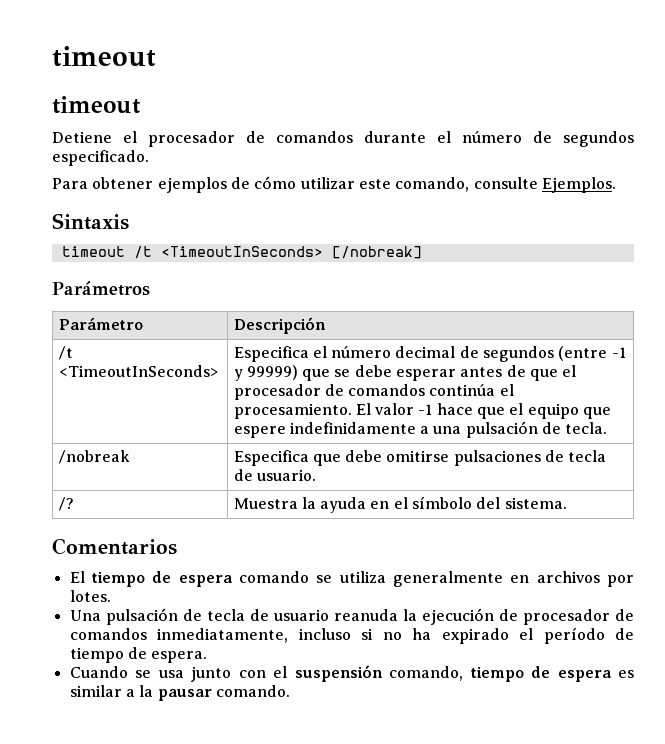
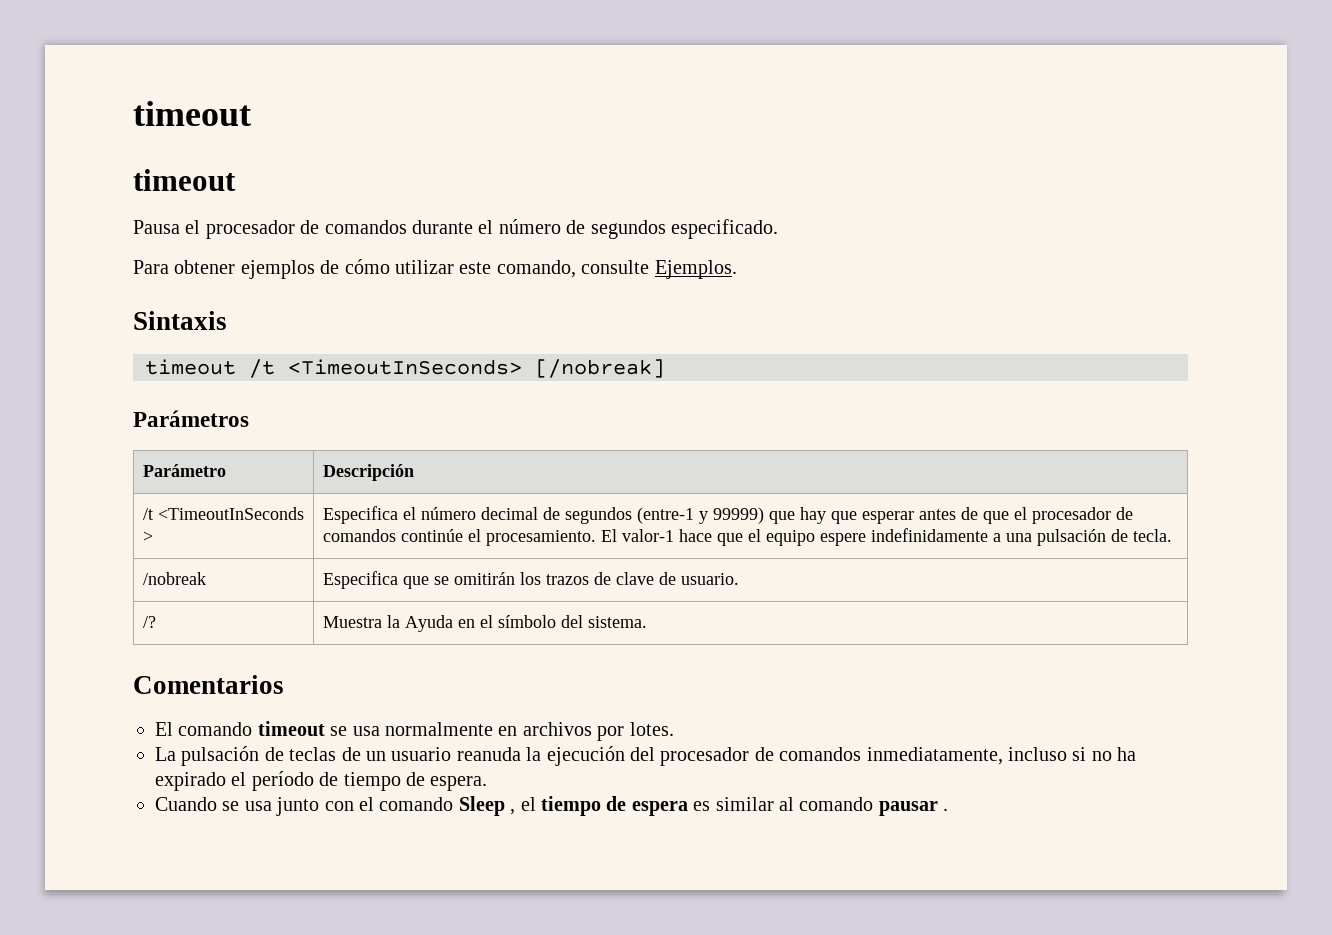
- Detiene el procesador de comandos durante el número de segundos especificado.
+ Pausa el procesador de comandos durante el número de segundos especificado.
  Parámetro | Descripción
- /t <TimeoutInSeconds>
+ /t <TimeoutInSeconds >
- Especifica el número decimal de segundos (entre -1 y 99999) que se debe esperar antes de que el procesador de comandos continúa el procesamiento.
+ Especifica el número decimal de segundos (entre-1 y 99999) que hay que esperar antes de que el procesador de comandos continúe el procesamiento.
- El valor -1 hace que el equipo que espere indefinidamente a una pulsación de tecla.
+ El valor-1 hace que el equipo espere indefinidamente a una pulsación de tecla.
- /nobreak | Especifica que debe omitirse pulsaciones de tecla de usuario.
+ /nobreak | Especifica que se omitirán los trazos de clave de usuario.
- /? | Muestra la ayuda en el símbolo del sistema.
+ /? | Muestra la Ayuda en el símbolo del sistema.
- El tiempo de espera comando se utiliza generalmente en archivos por lotes.
+ El comando timeout se usa normalmente en archivos por lotes.
- Una pulsación de tecla de usuario reanuda la ejecución de procesador de comandos inmediatamente, incluso si no ha expirado el período de tiempo de espera.
+ La pulsación de teclas de un usuario reanuda la ejecución del procesador de comandos inmediatamente, incluso si no ha expirado el período de tiempo de espera.
- Cuando se usa junto con el suspensión comando, tiempo de espera es similar a la pausar comando.
+ Cuando se usa junto con el comando Sleep , el tiempo de espera es similar al comando pausar .

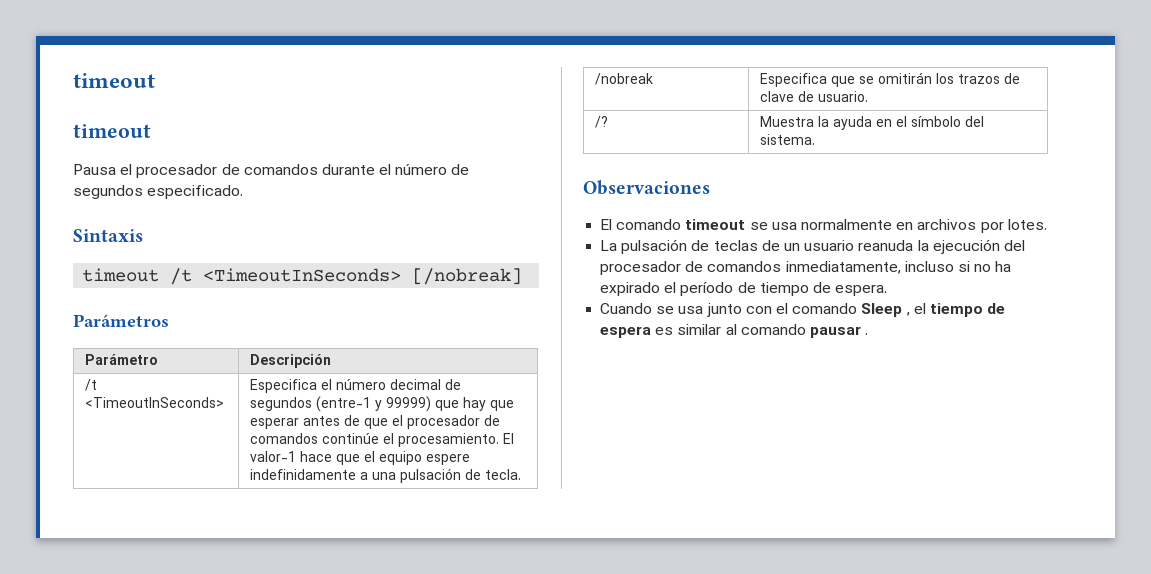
- Para obtener ejemplos de cómo utilizar este comando, consulte Ejemplos.
- /t <TimeoutInSeconds > | Especifica el número decimal de segundos (entre-1 y 99999) que hay que esperar antes de que el procesador de comandos continúe el procesamiento. El valor-1 hace que el equipo espere indefinidamente a una pulsación de tecla.
+ /t <TimeoutInSeconds> | Especifica el número decimal de segundos (entre-1 y 99999) que hay que esperar antes de que el procesador de comandos continúe el procesamiento. El valor-1 hace que el equipo espere indefinidamente a una pulsación de tecla.
- /? | Muestra la Ayuda en el símbolo del sistema.
+ /? | Muestra la ayuda en el símbolo del sistema.
- Comentarios
+ Observaciones

